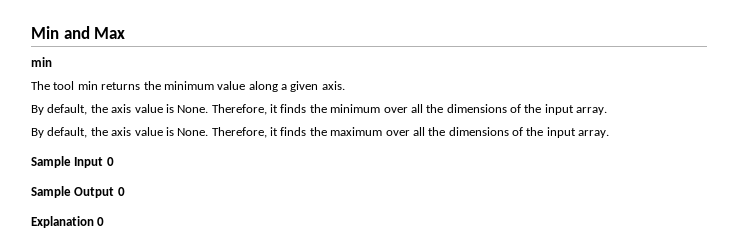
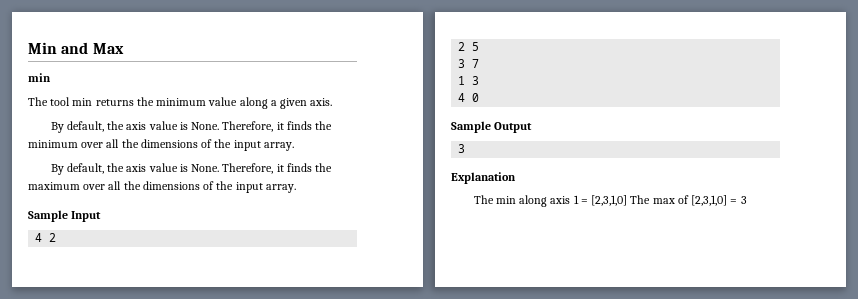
- Sample Input 0
+ Sample Input
+ 4 2
+ 2 5
+ 3 7
+ 1 3
+ 4 0
- Sample Output 0
+ Sample Output
+ 3
- Explanation 0
+ Explanation
+ The min along axis 1 = [2,3,1,0] The max of [2,3,1,0] = 3

